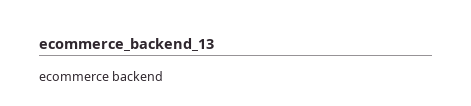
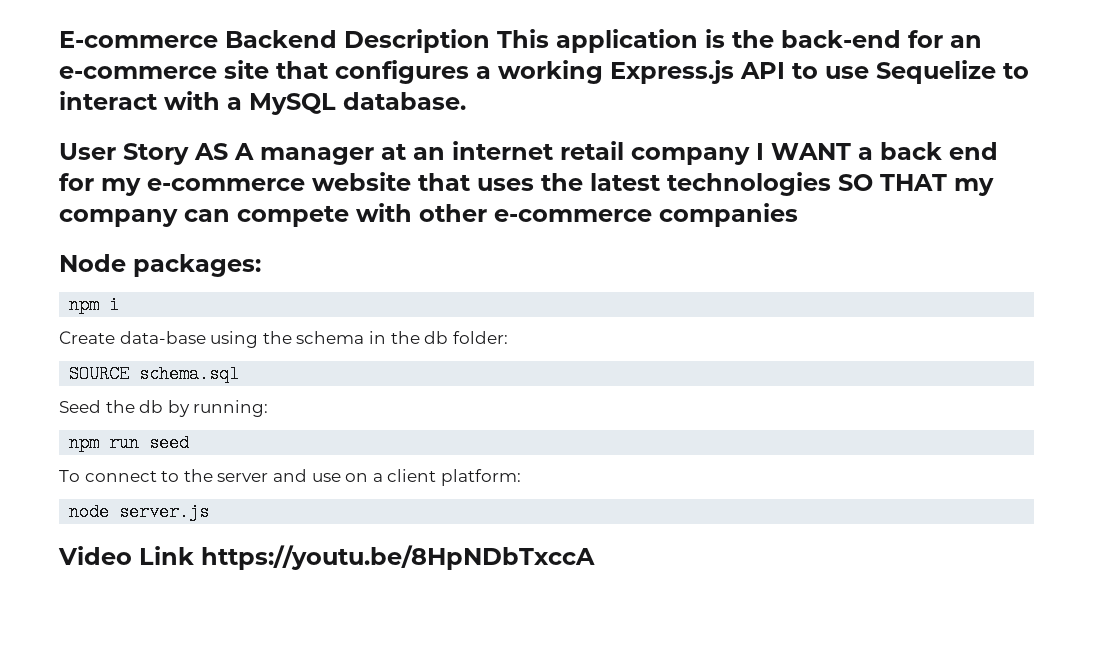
- ecommerce_backend_13
- ecommerce backend
+ E-commerce Backend Description This application is the back-end for an e-commerce site that configures a working Express.js API to use Sequelize to interact with a MySQL database.
+ User Story AS A manager at an internet retail company I WANT a back end for my e-commerce website that uses the latest technologies SO THAT my company can compete with other e-commerce companies
+ Node packages:
+ npm i
+ Create data-base using the schema in the db folder:
+ SOURCE schema.sql
+ Seed the db by running:
+ npm run seed
+ To connect to the server and use on a client platform:
+ node server.js
+ Video Link https://youtu.be/8HpNDbTxccA

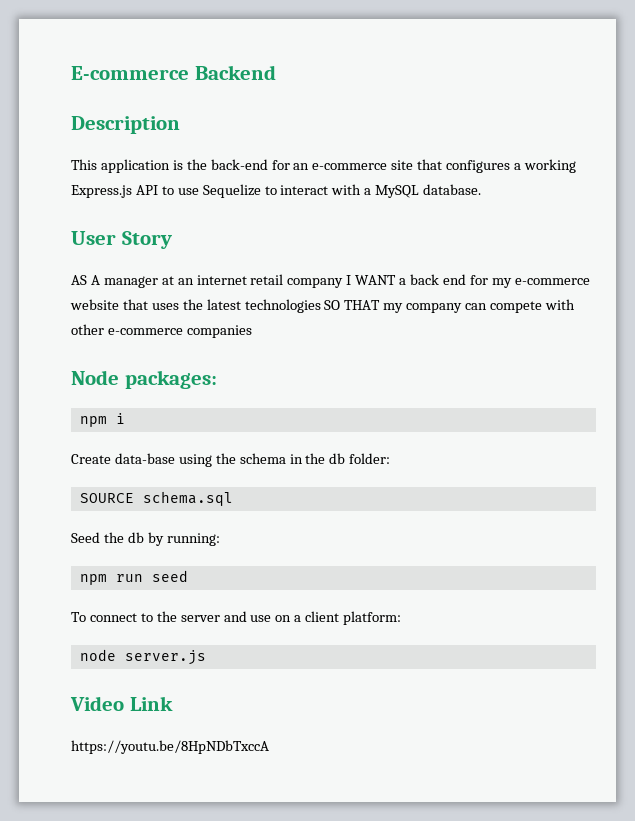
- E-commerce Backend Description This application is the back-end for an e-commerce site that configures a working Express.js API to use Sequelize to interact with a MySQL database.
+ E-commerce Backend
+ Description
+ This application is the back-end for an e-commerce site that configures a working Express.js API to use Sequelize to interact with a MySQL database.
- User Story AS A manager at an internet retail company I WANT a back end for my e-commerce website that uses the latest technologies SO THAT my company can compete with other e-commerce companies
+ User Story
+ AS A manager at an internet retail company I WANT a back end for my e-commerce website that uses the latest technologies SO THAT my company can compete with other e-commerce companies
- Video Link https://youtu.be/8HpNDbTxccA
+ Video Link
+ https://youtu.be/8HpNDbTxccA

